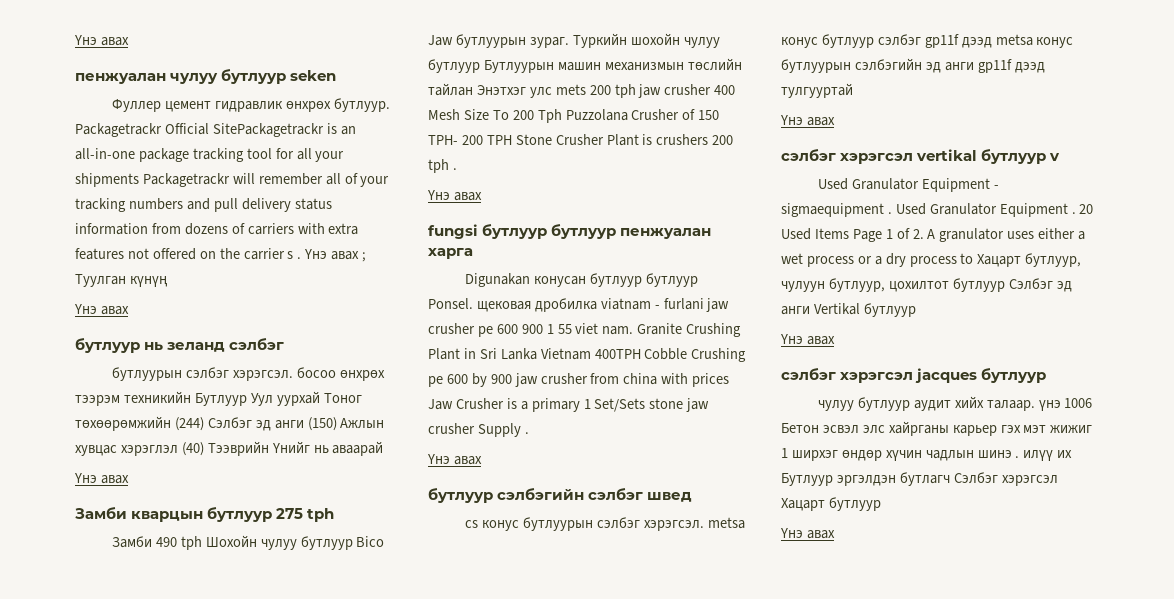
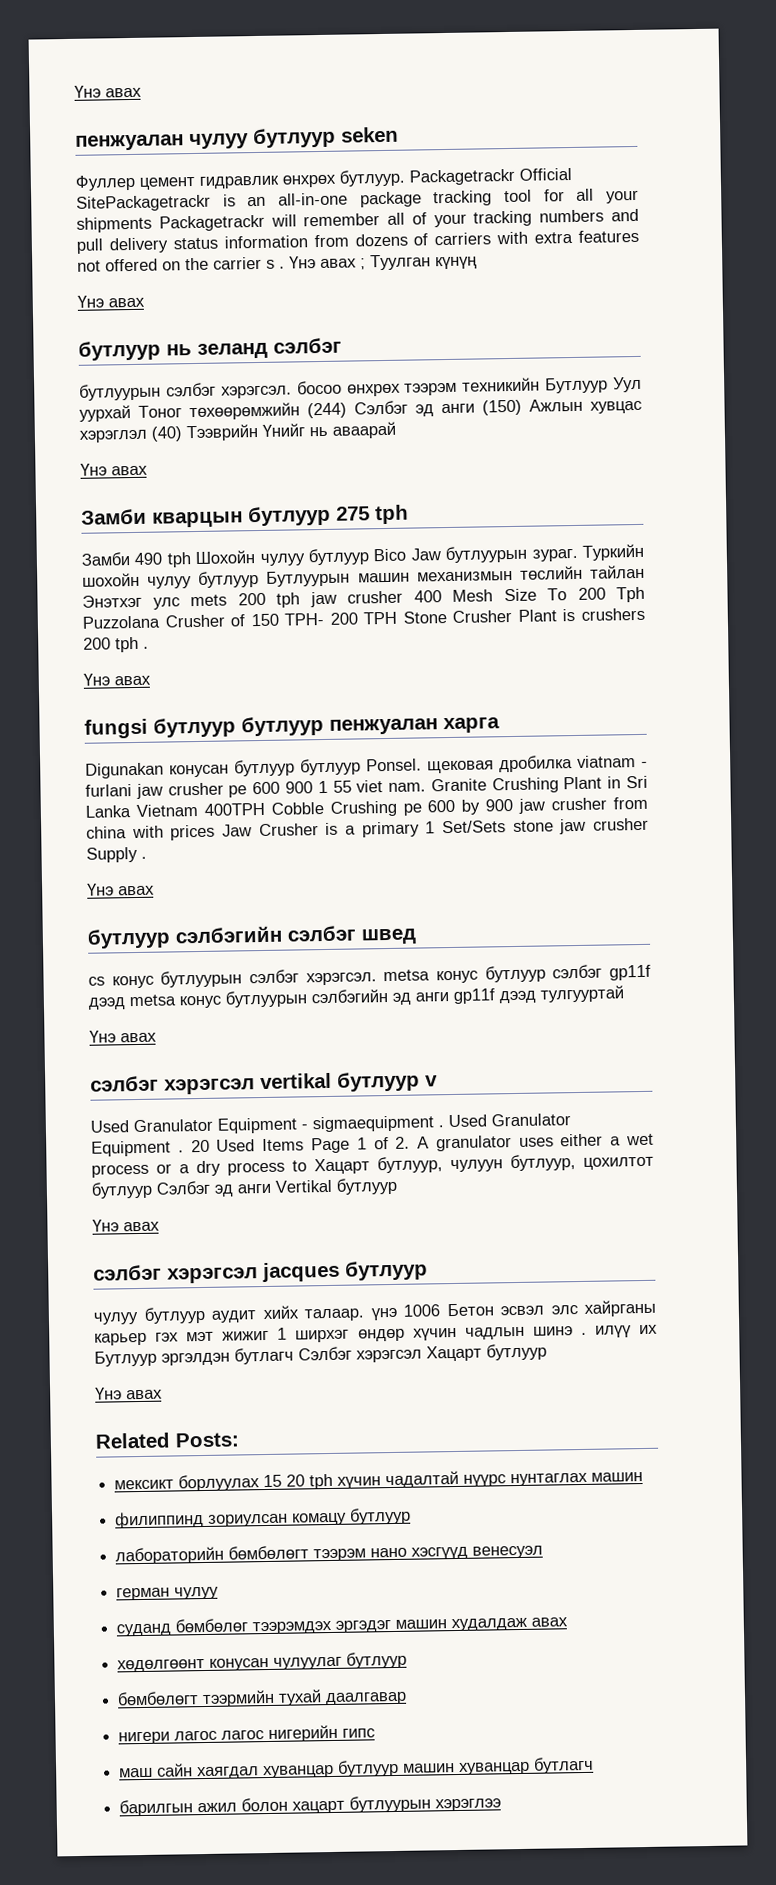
+ Related Posts:
+ мексикт борлуулах 15 20 tph хүчин чадалтай нүүрс нунтаглах машин
+ филиппинд зориулсан комацу бутлуур
+ лабораторийн бөмбөлөгт тээрэм нано хэсгүүд венесуэл
+ герман чулуу
+ суданд бөмбөлөг тээрэмдэх эргэдэг машин худалдаж авах
+ хөдөлгөөнт конусан чулуулаг бутлуур
+ бөмбөлөгт тээрмийн тухай даалгавар
+ нигери лагос лагос нигерийн гипс
+ маш сайн хаягдал хуванцар бутлуур машин хуванцар бутлагч
+ барилгын ажил болон хацарт бутлуурын хэрэглээ

